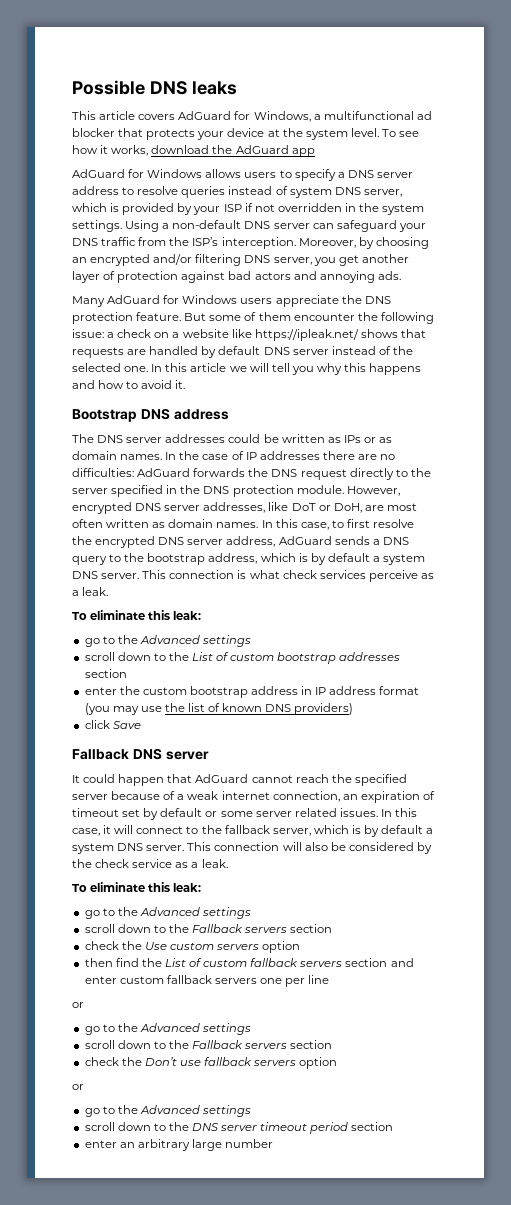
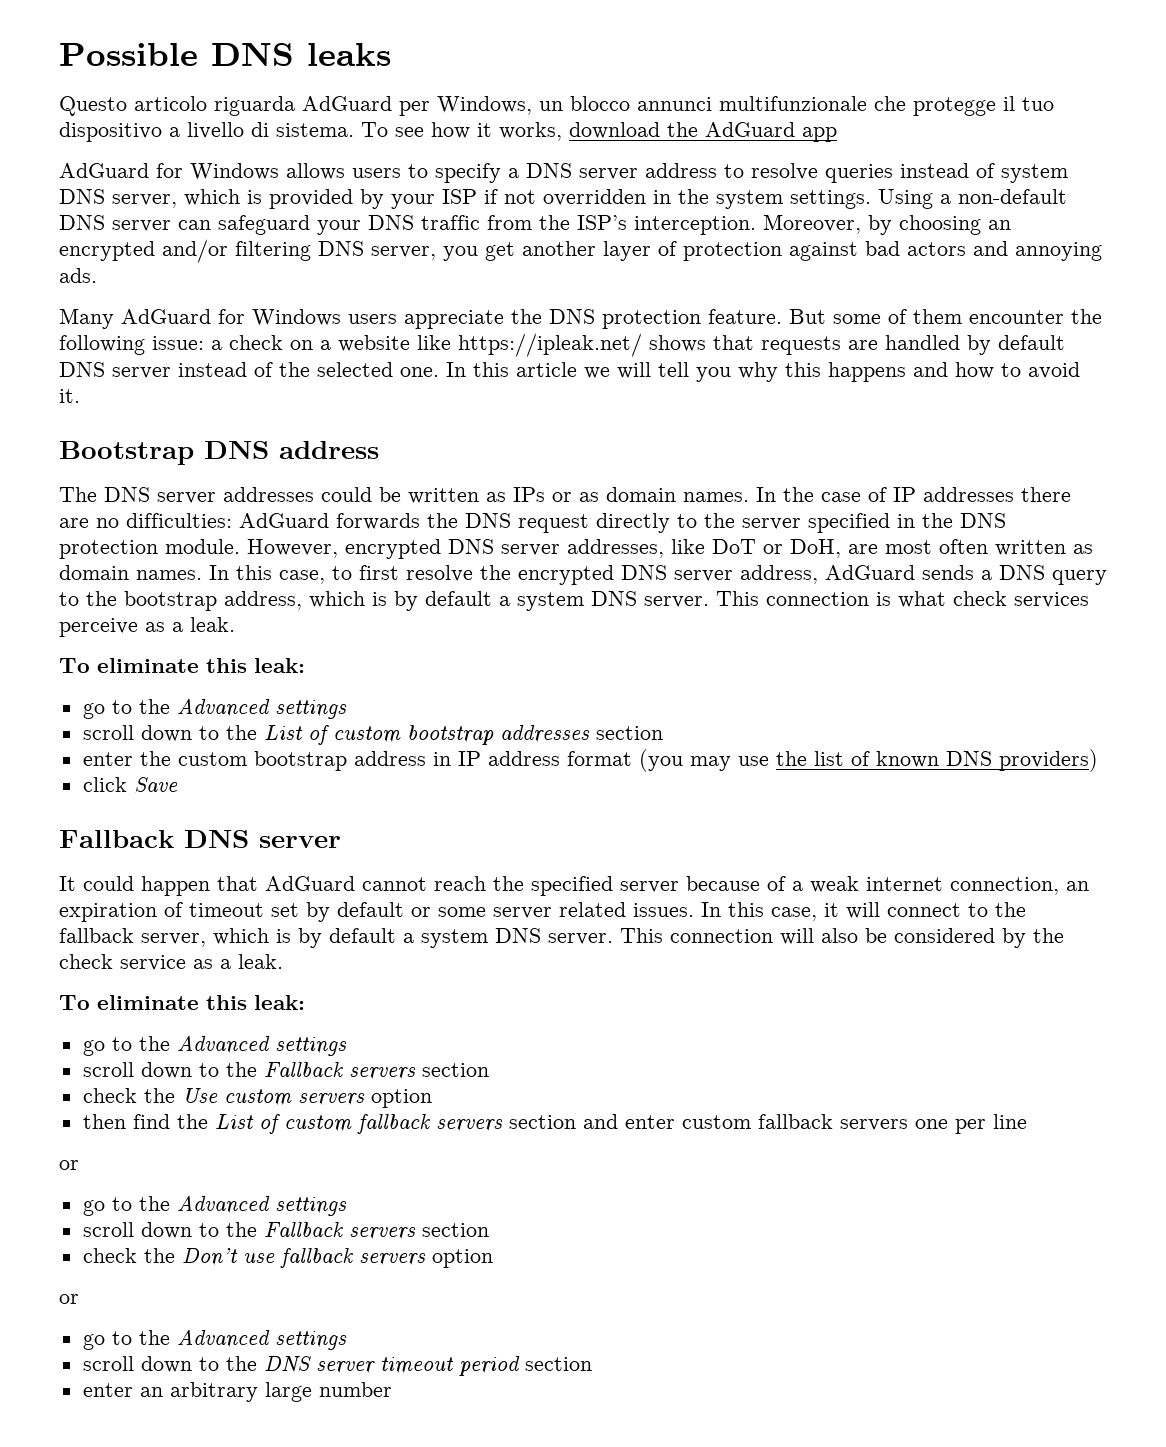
- This article covers AdGuard for Windows, a multifunctional ad blocker that protects your device at the system level.
+ Questo articolo riguarda AdGuard per Windows, un blocco annunci multifunzionale che protegge il tuo dispositivo a livello di sistema.

